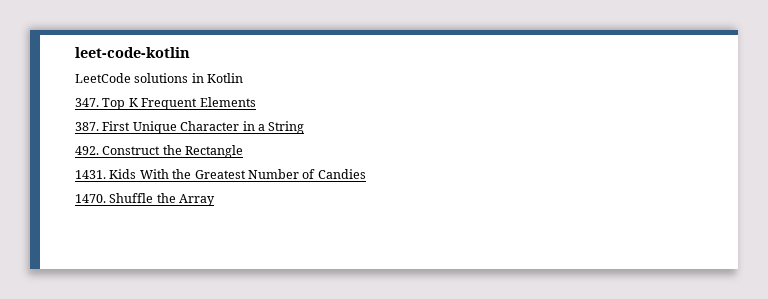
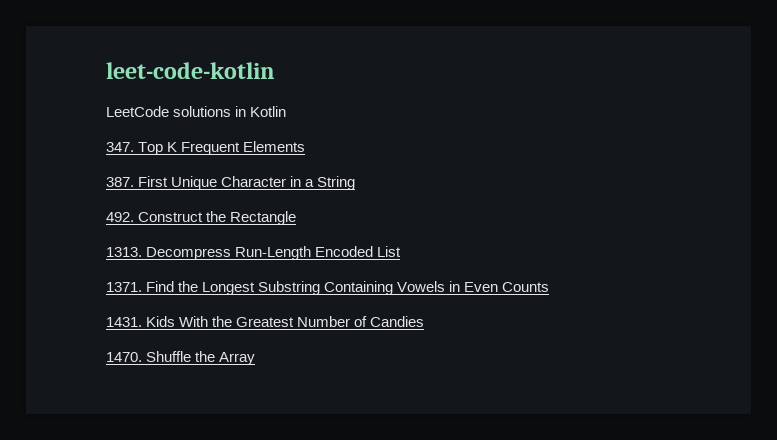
+ 1313. Decompress Run-Length Encoded List
+ 1371. Find the Longest Substring Containing Vowels in Even Counts

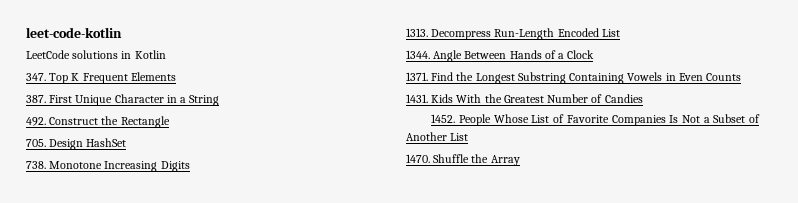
+ 705. Design HashSet
+ 738. Monotone Increasing Digits
+ 1344. Angle Between Hands of a Clock
+ 1452. People Whose List of Favorite Companies Is Not a Subset of Another List

